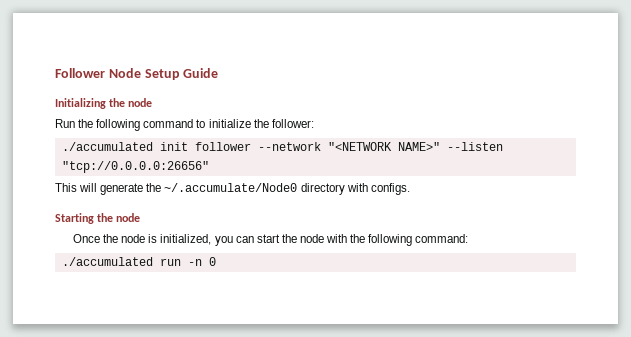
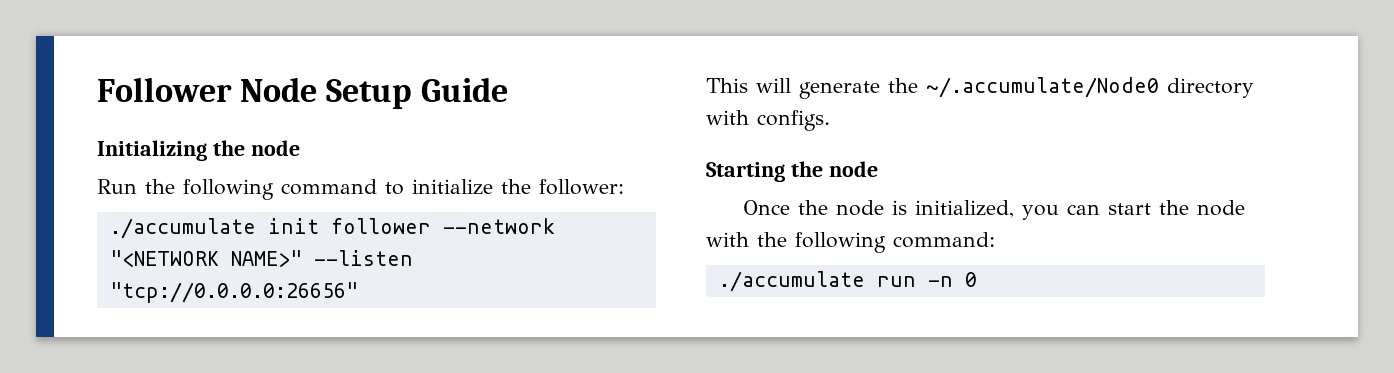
- ./accumulated init follower --network "<NETWORK NAME>" --listen "tcp://0.0.0.0:26656"
+ ./accumulate init follower --network "<NETWORK NAME>" --listen "tcp://0.0.0.0:26656"
- ./accumulated run -n 0
+ ./accumulate run -n 0

